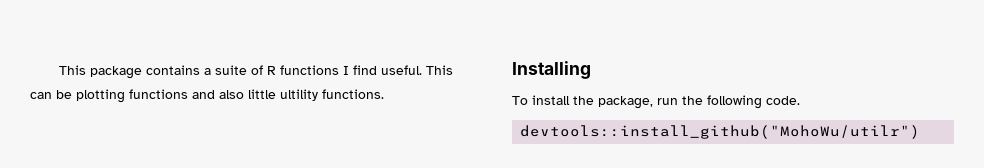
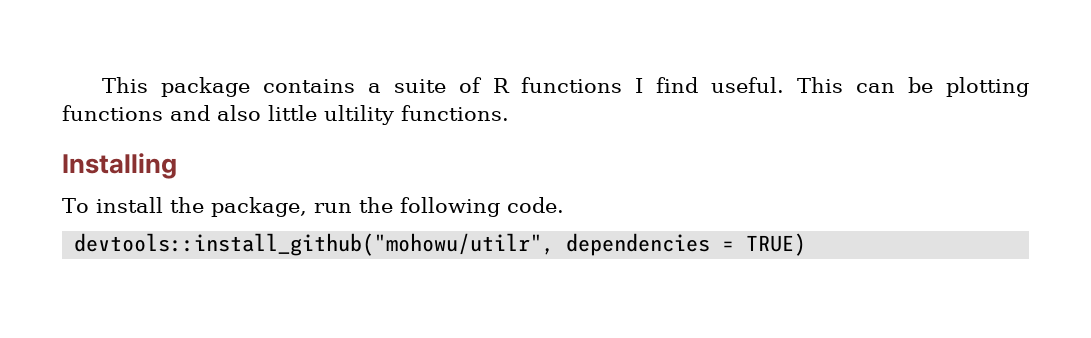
- devtools::install_github("MohoWu/utilr")
+ devtools::install_github("mohowu/utilr", dependencies = TRUE)

